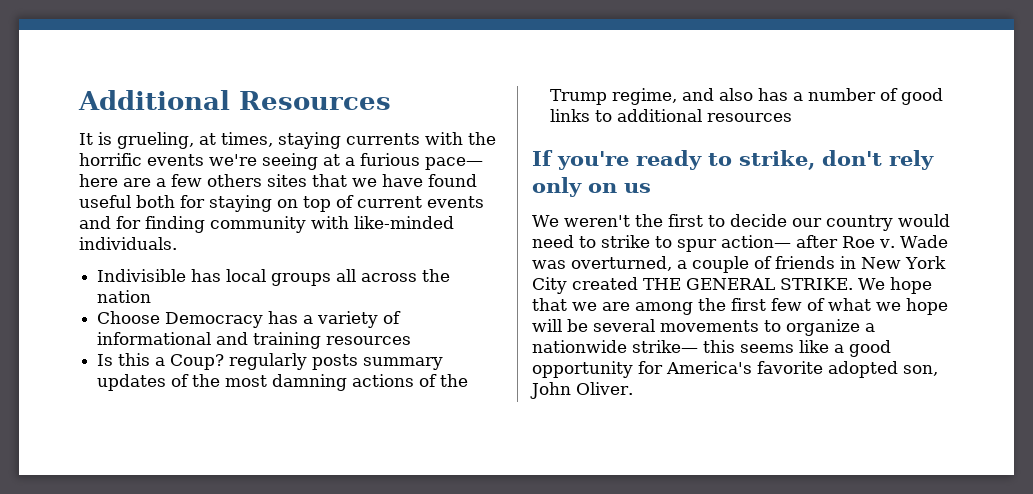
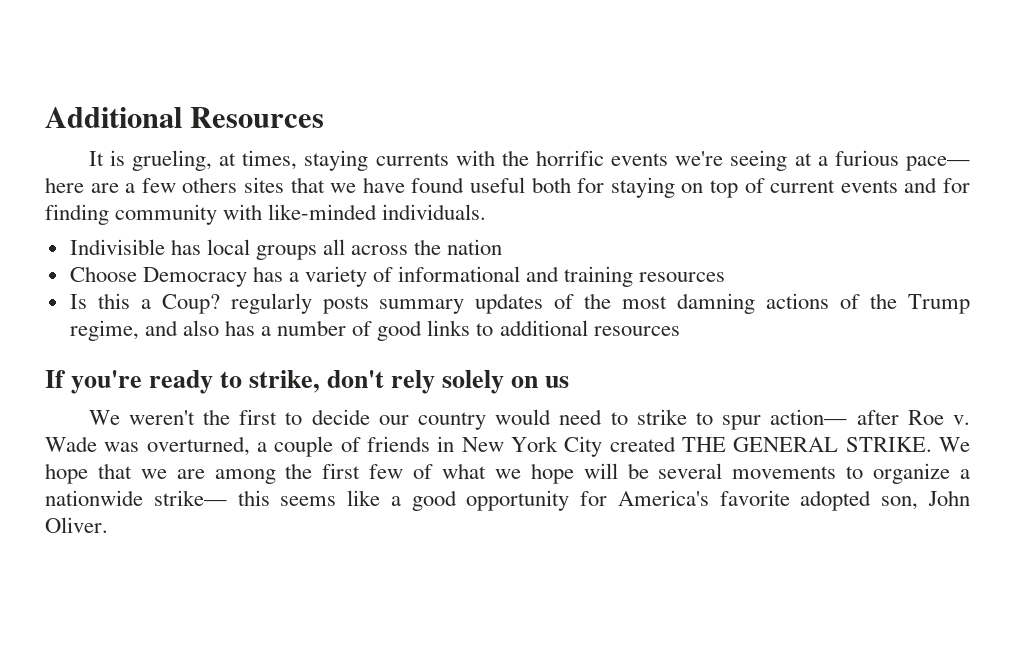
- If you're ready to strike, don't rely only on us
+ If you're ready to strike, don't rely solely on us

